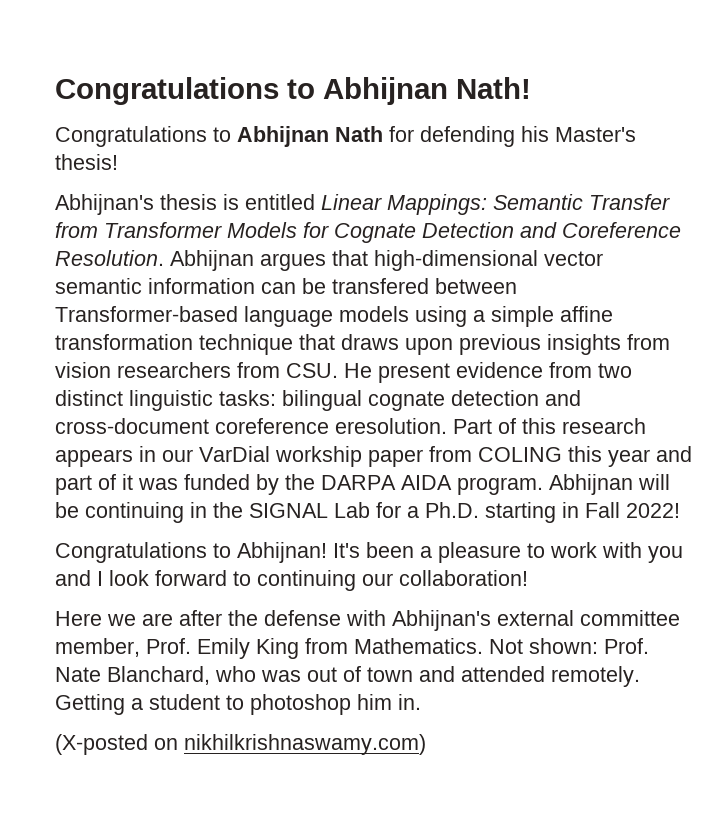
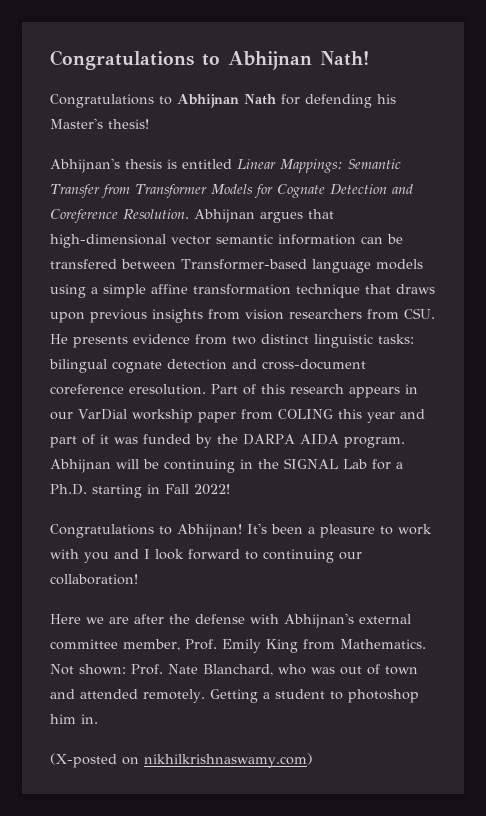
- Abhijnan argues that high-dimensional vector semantic information can be transfered between Transformer-based language models using a simple affine transformation technique that draws upon previous insights from vision researchers from CSU. He present evidence from two distinct linguistic tasks: bilingual cognate detection and cross-document coreference eresolution.
+ Abhijnan argues that high-dimensional vector semantic information can be transfered between Transformer-based language models using a simple affine transformation technique that draws upon previous insights from vision researchers from CSU. He presents evidence from two distinct linguistic tasks: bilingual cognate detection and cross-document coreference eresolution.

